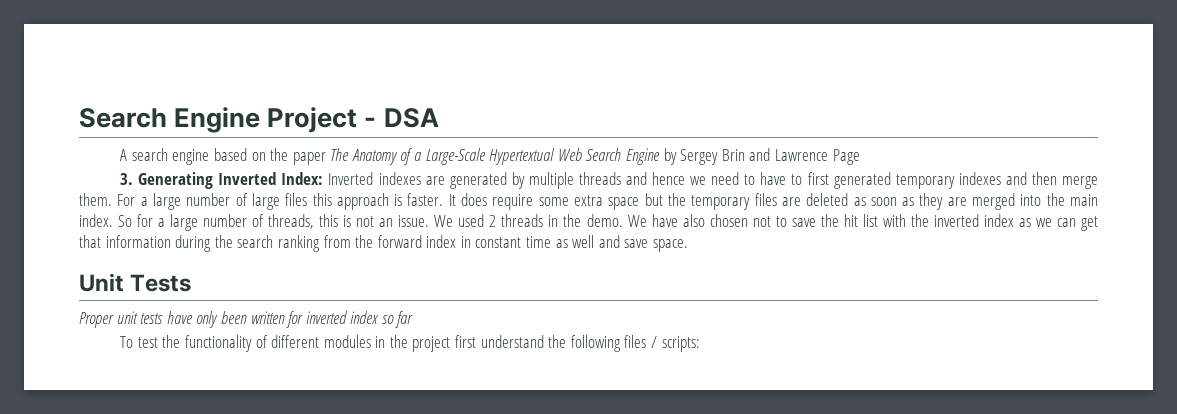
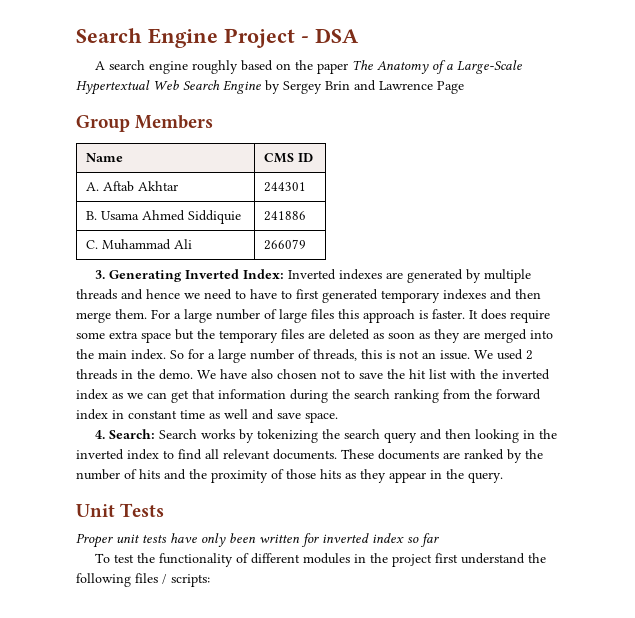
- A search engine based on the paper The Anatomy of a Large-Scale Hypertextual Web Search Engine by Sergey Brin and Lawrence Page
+ A search engine roughly based on the paper The Anatomy of a Large-Scale Hypertextual Web Search Engine by Sergey Brin and Lawrence Page
+ Group Members
+ Name | CMS ID
+ A. Aftab Akhtar | 244301
+ B. Usama Ahmed Siddiquie | 241886
+ C. Muhammad Ali | 266079
+ 4. Search: Search works by tokenizing the search query and then looking in the inverted index to find all relevant documents. These documents are ranked by the number of hits and the proximity of those hits as they appear in the query.

